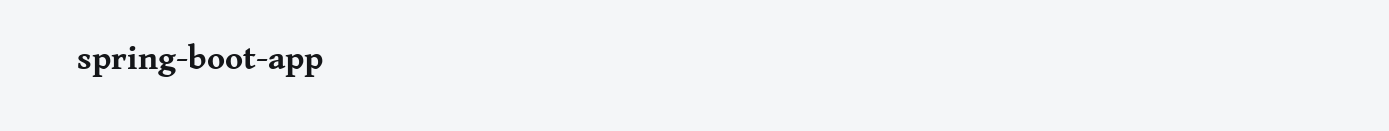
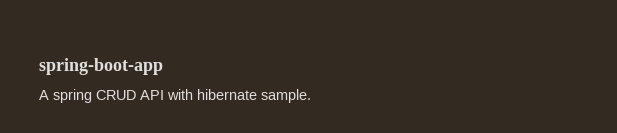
+ A spring CRUD API with hibernate sample.

